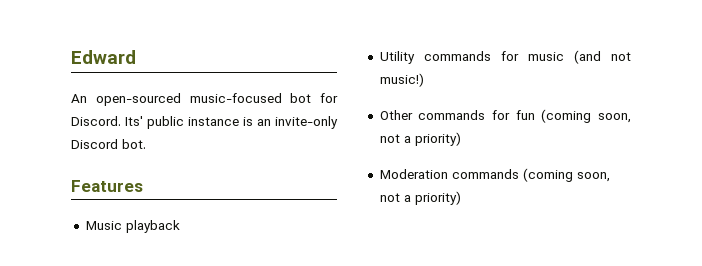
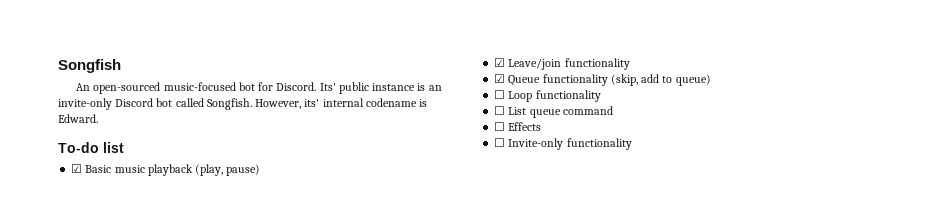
- Edward
+ Songfish
- Its' public instance is an invite-only Discord bot.
- Features
- Music playback
- Utility commands for music (and not music!)
- Other commands for fun (coming soon, not a priority)
- Moderation commands (coming soon, not a priority)
+ Its' public instance is an invite-only Discord bot called Songfish. However, its' internal codename is Edward.
+ To-do list
+ ☑ Basic music playback (play, pause)
+ ☑ Leave/join functionality
+ ☑ Queue functionality (skip, add to queue)
+ ☐ Loop functionality
+ ☐ List queue command
+ ☐ Effects
+ ☐ Invite-only functionality

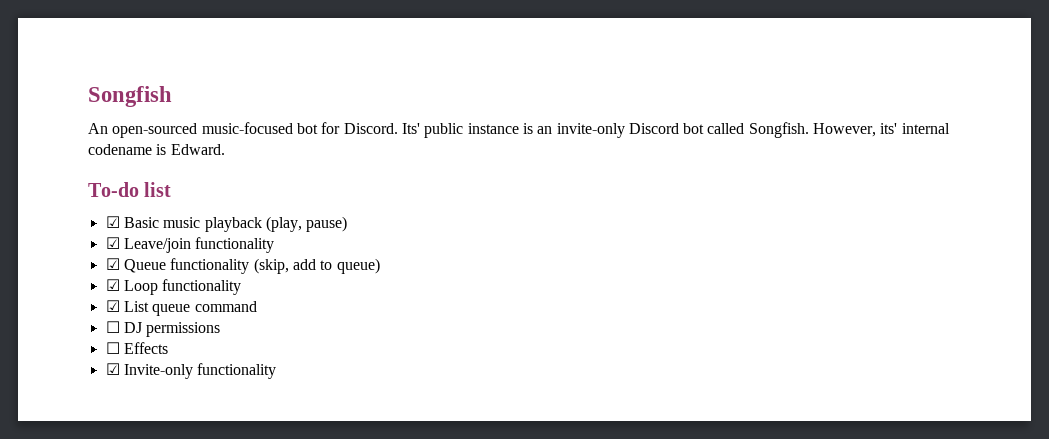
- ☐ Loop functionality
+ ☑ Loop functionality
- ☐ List queue command
+ ☑ List queue command
+ ☐ DJ permissions
- ☐ Invite-only functionality
+ ☑ Invite-only functionality

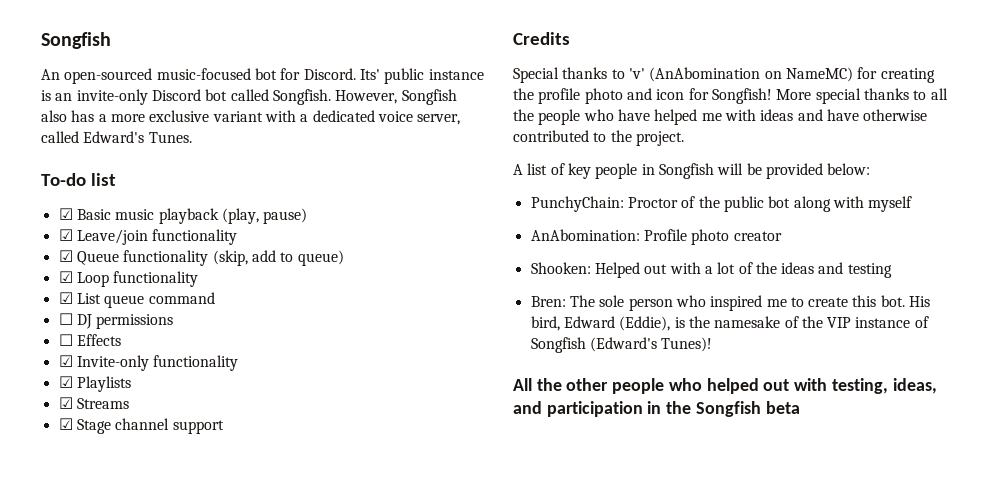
- However, its' internal codename is Edward.
+ However, Songfish also has a more exclusive variant with a dedicated voice server, called Edward's Tunes.
+ ☑ Playlists
+ ☑ Streams
+ ☑ Stage channel support
+ Credits
+ Special thanks to 'v' (AnAbomination on NameMC) for creating the profile photo and icon for Songfish! More special thanks to all the people who have helped me with ideas and have otherwise contributed to the project.
+ A list of key people in Songfish will be provided below:
+ PunchyChain: Proctor of the public bot along with myself
+ AnAbomination: Profile photo creator
+ Shooken: Helped out with a lot of the ideas and testing
+ Bren: The sole person who inspired me to create this bot. His bird, Edward (Eddie), is the namesake of the VIP instance of Songfish (Edward's Tunes)!
+ All the other people who helped out with testing, ideas, and participation in the Songfish beta

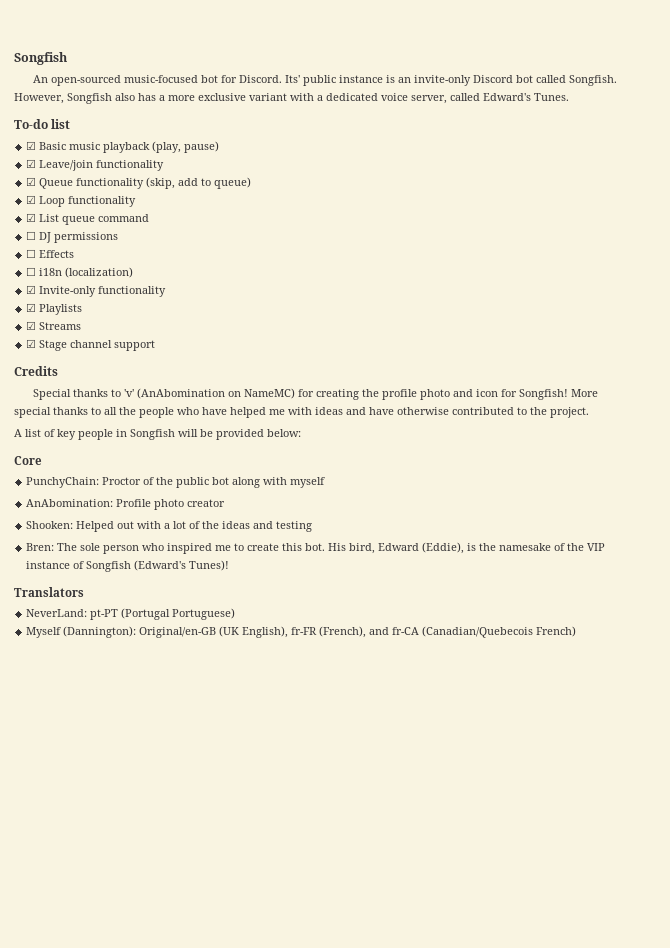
+ ☐ i18n (localization)
+ Core
- All the other people who helped out with testing, ideas, and participation in the Songfish beta
+ Translators
+ NeverLand: pt-PT (Portugal Portuguese)
+ Myself (Dannington): Original/en-GB (UK English), fr-FR (French), and fr-CA (Canadian/Quebecois French)

